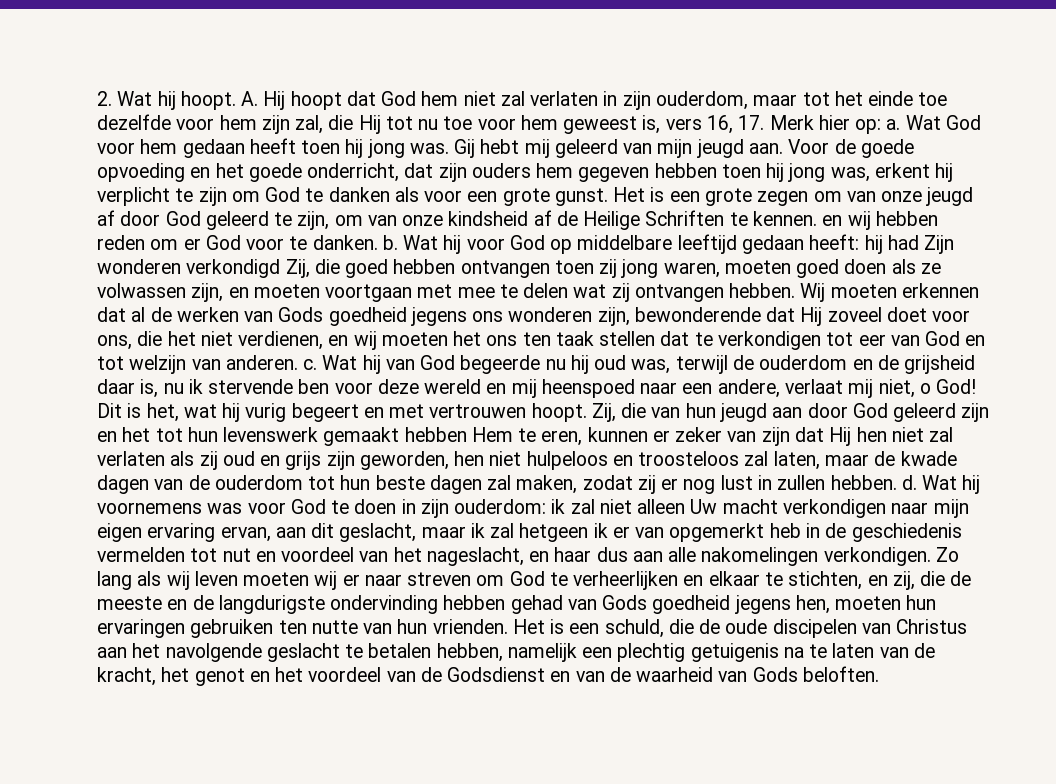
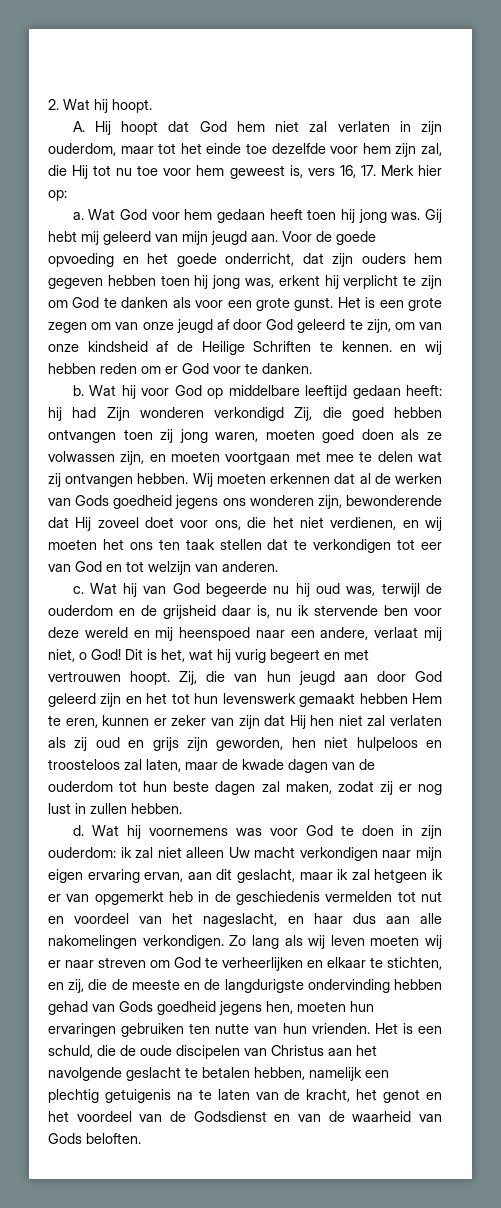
- 2. Wat hij hoopt. A. Hij hoopt dat God hem niet zal verlaten in zijn ouderdom, maar tot het einde toe dezelfde voor hem zijn zal, die Hij tot nu toe voor hem geweest is, vers 16, 17. Merk hier op: a.
+ 2. Wat hij hoopt.
+ A. Hij hoopt dat God hem niet zal verlaten in zijn ouderdom, maar tot het einde toe dezelfde voor hem zijn zal, die Hij tot nu toe voor hem geweest is, vers 16, 17. Merk hier op:
+ a.
- Het is een grote zegen om van onze jeugd af door God geleerd te zijn, om van onze kindsheid af de Heilige Schriften te kennen. en wij hebben reden om er God voor te danken. b.
+ Het is een grote zegen om van onze jeugd af door God geleerd te zijn, om van onze kindsheid af de Heilige Schriften te kennen. en wij hebben reden om er God voor te danken.
+ b.
- Wij moeten erkennen dat al de werken van Gods goedheid jegens ons wonderen zijn, bewonderende dat Hij zoveel doet voor ons, die het niet verdienen, en wij moeten het ons ten taak stellen dat te verkondigen tot eer van God en tot welzijn van anderen. c.
+ Wij moeten erkennen dat al de werken van Gods goedheid jegens ons wonderen zijn, bewonderende dat Hij zoveel doet voor ons, die het niet verdienen, en wij moeten het ons ten taak stellen dat te verkondigen tot eer van God en tot welzijn van anderen.
+ c.
- Zij, die van hun jeugd aan door God geleerd zijn en het tot hun levenswerk gemaakt hebben Hem te eren, kunnen er zeker van zijn dat Hij hen niet zal verlaten als zij oud en grijs zijn geworden, hen niet hulpeloos en troosteloos zal laten, maar de kwade dagen van de ouderdom tot hun beste dagen zal maken, zodat zij er nog lust in zullen hebben. d.
+ Zij, die van hun jeugd aan door God geleerd zijn en het tot hun levenswerk gemaakt hebben Hem te eren, kunnen er zeker van zijn dat Hij hen niet zal verlaten als zij oud en grijs zijn geworden, hen niet hulpeloos en troosteloos zal laten, maar de kwade dagen van de ouderdom tot hun beste dagen zal maken, zodat zij er nog lust in zullen hebben.
+ d.

